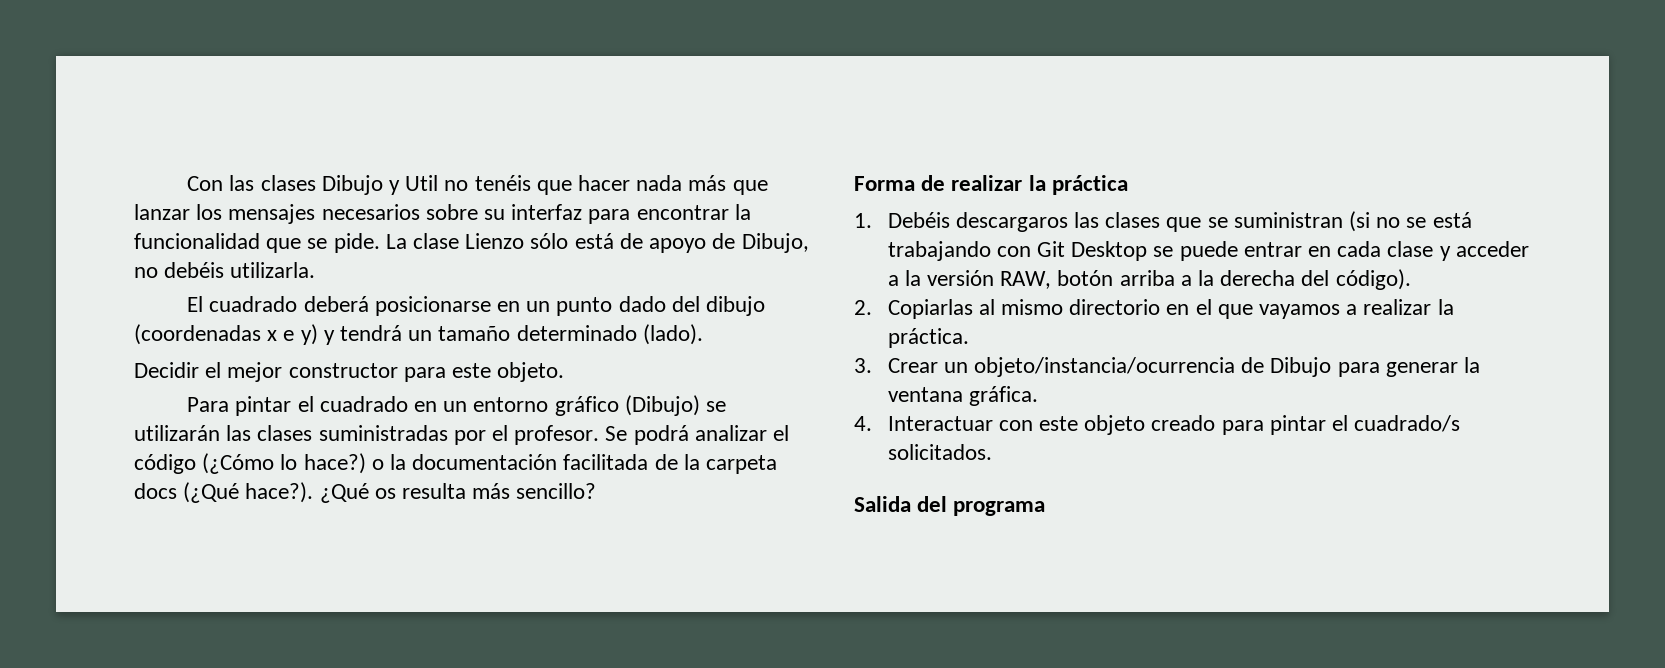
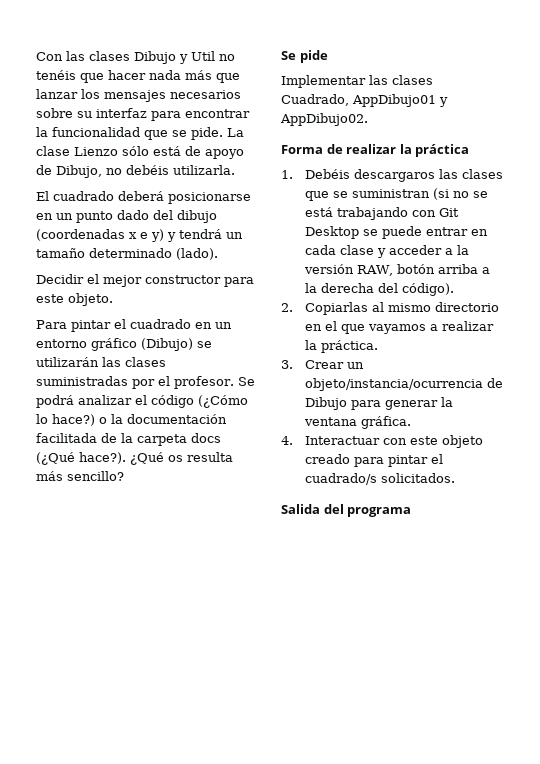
+ Se pide
+ Implementar las clases Cuadrado, AppDibujo01 y AppDibujo02.

